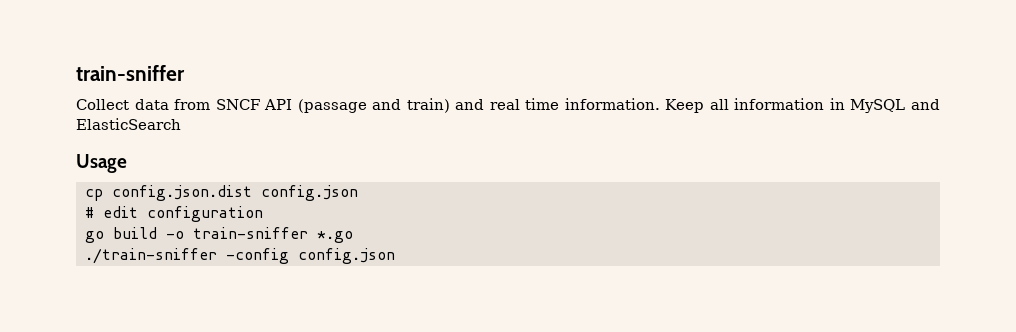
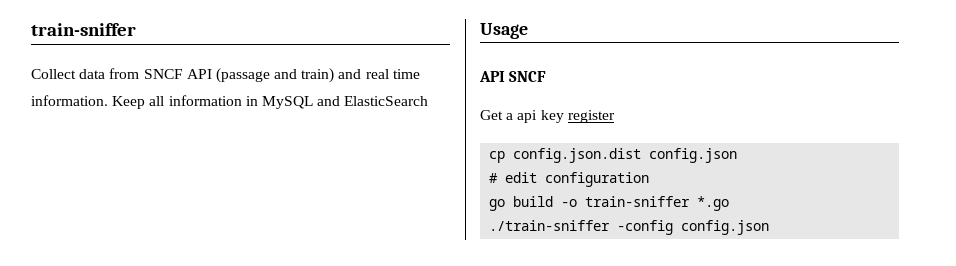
+ API SNCF
+ Get a api key register

